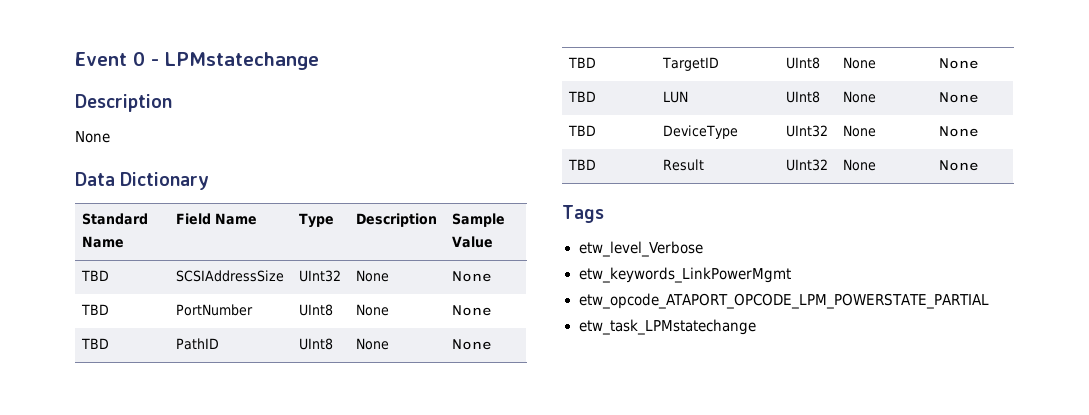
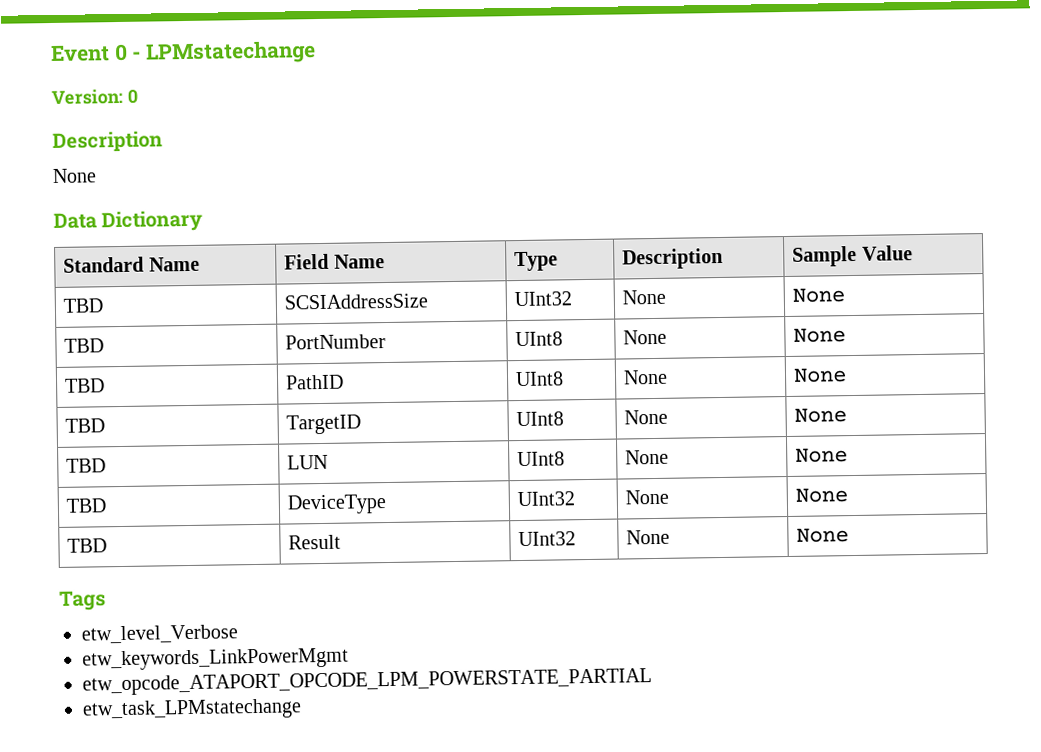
+ Version: 0

